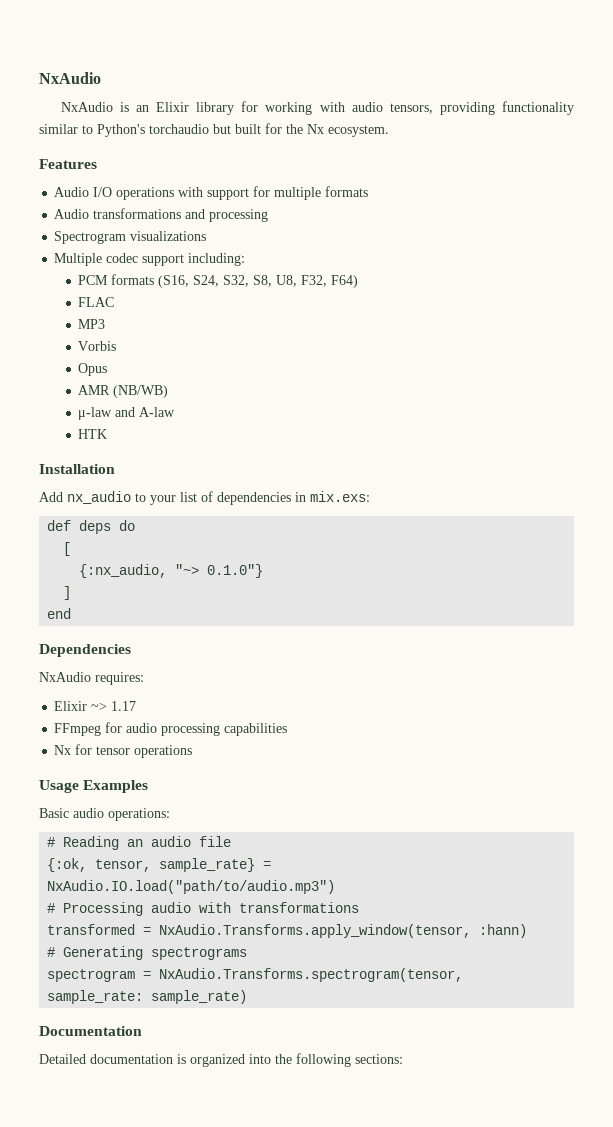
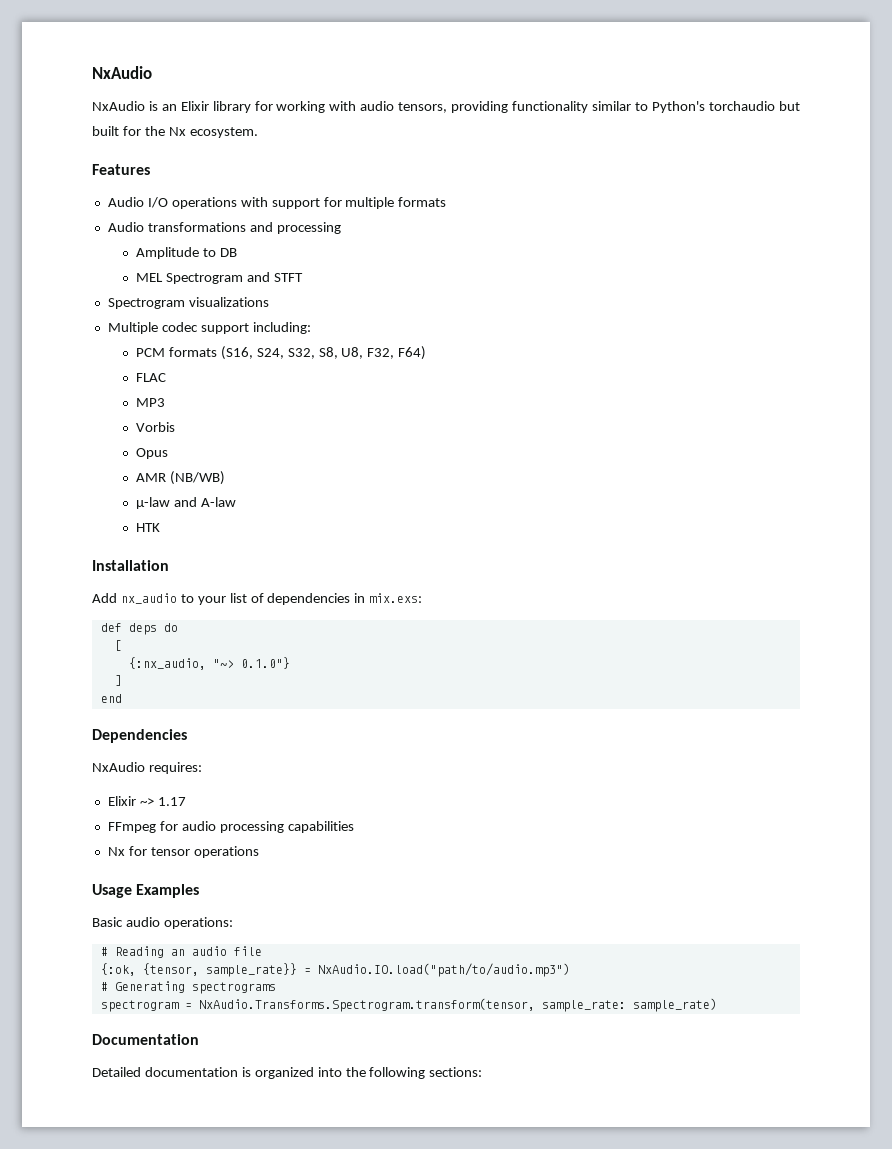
+ Amplitude to DB
+ MEL Spectrogram and STFT
- {:ok, tensor, sample_rate} = NxAudio.IO.load("path/to/audio.mp3")
+ {:ok, {tensor, sample_rate}} = NxAudio.IO.load("path/to/audio.mp3")
- # Processing audio with transformations
- transformed = NxAudio.Transforms.apply_window(tensor, :hann)
- spectrogram = NxAudio.Transforms.spectrogram(tensor, sample_rate: sample_rate)
+ spectrogram = NxAudio.Transforms.Spectrogram.transform(tensor, sample_rate: sample_rate)

